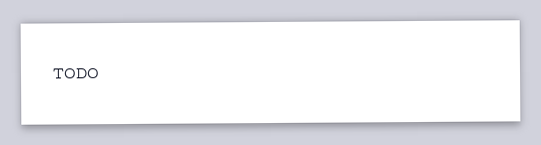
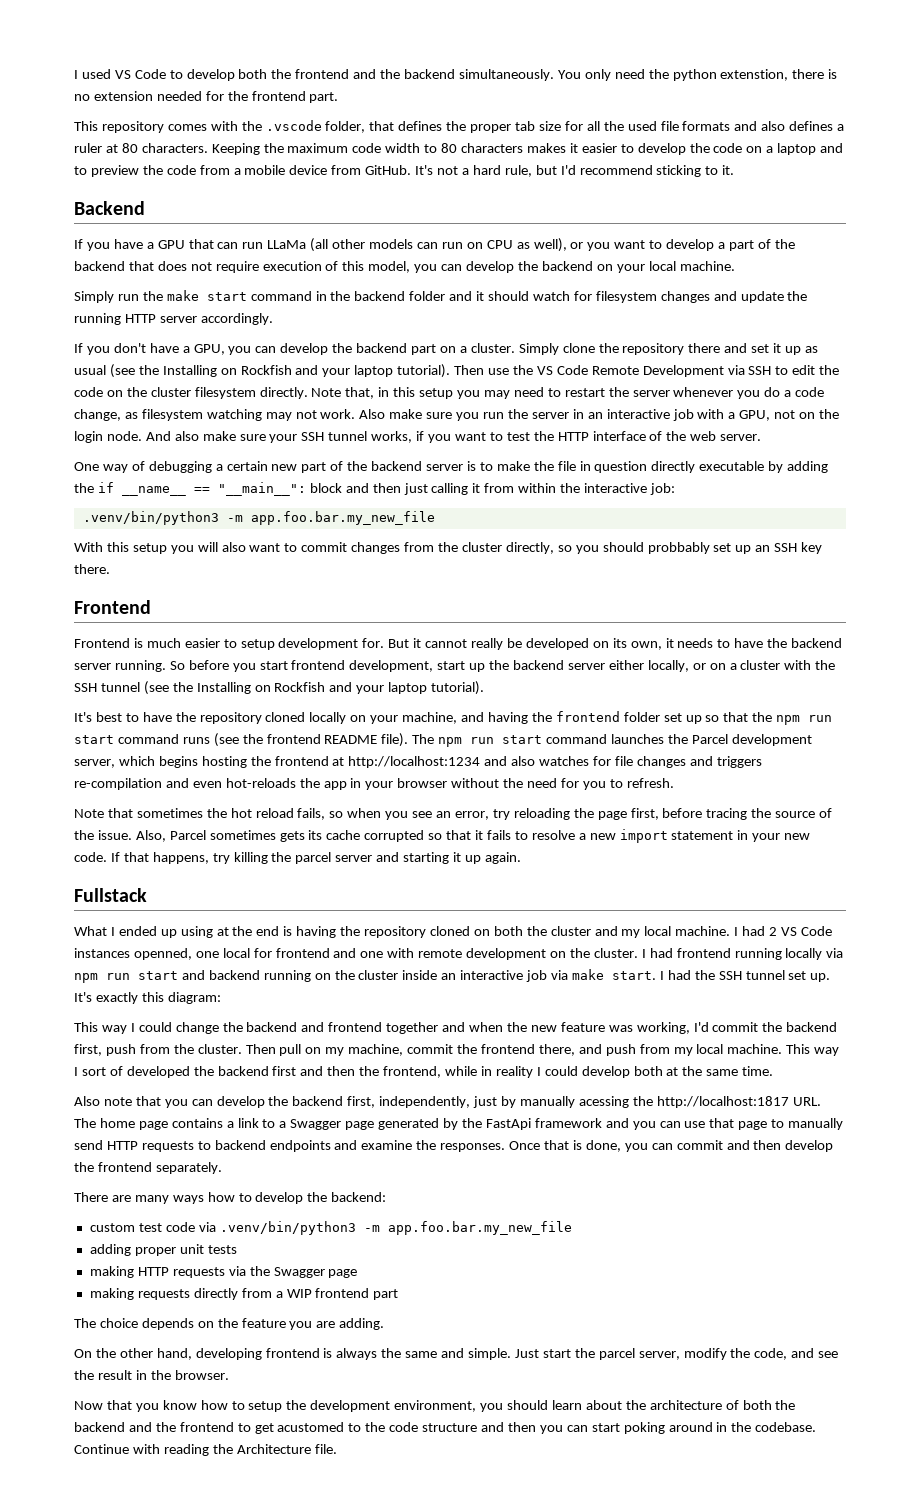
- TODO
+ I used VS Code to develop both the frontend and the backend simultaneously. You only need the python extenstion, there is no extension needed for the frontend part.
+ This repository comes with the .vscode folder, that defines the proper tab size for all the used file formats and also defines a ruler at 80 characters. Keeping the maximum code width to 80 characters makes it easier to develop the code on a laptop and to preview the code from a mobile device from GitHub. It's not a hard rule, but I'd recommend sticking to it.
+ Backend
+ If you have a GPU that can run LLaMa (all other models can run on CPU as well), or you want to develop a part of the backend that does not require execution of this model, you can develop the backend on your local machine.
+ Simply run the make start command in the backend folder and it should watch for filesystem changes and update the running HTTP server accordingly.
+ If you don't have a GPU, you can develop the backend part on a cluster. Simply clone the repository there and set it up as usual (see the Installing on Rockfish and your laptop tutorial). Then use the VS Code Remote Development via SSH to edit the code on the cluster filesystem directly. Note that, in this setup you may need to restart the server whenever you do a code change, as filesystem watching may not work. Also make sure you run the server in an interactive job with a GPU, not on the login node. And also make sure your SSH tunnel works, if you want to test the HTTP interface of the web server.
+ One way of debugging a certain new part of the backend server is to make the file in question directly executable by adding the if __name__ == "__main__": block and then just calling it from within the interactive job:
+ .venv/bin/python3 -m app.foo.bar.my_new_file
+ With this setup you will also want to commit changes from the cluster directly, so you should probbably set up an SSH key there.
+ Frontend
+ Frontend is much easier to setup development for. But it cannot really be developed on its own, it needs to have the backend server running. So before you start frontend development, start up the backend server either locally, or on a cluster with the SSH tunnel (see the Installing on Rockfish and your laptop tutorial).
+ It's best to have the repository cloned locally on your machine, and having the frontend folder set up so that the npm run start command runs (see the frontend README file). The npm run start command launches the Parcel development server, which begins hosting the frontend at http://localhost:1234 and also watches for file changes and triggers re-compilation and even hot-reloads the app in your browser without the need for you to refresh.
+ Note that sometimes the hot reload fails, so when you see an error, try reloading the page first, before tracing the source of the issue. Also, Parcel sometimes gets its cache corrupted so that it fails to resolve a new import statement in your new code. If that happens, try killing the parcel server and starting it up again.
+ Fullstack
+ What I ended up using at the end is having the repository cloned on both the cluster and my local machine. I had 2 VS Code instances openned, one local for frontend and one with remote development on the cluster. I had frontend running locally via npm run start and backend running on the cluster inside an interactive job via make start. I had the SSH tunnel set up. It's exactly this diagram:
+ This way I could change the backend and frontend together and when the new feature was working, I'd commit the backend first, push from the cluster. Then pull on my machine, commit the frontend there, and push from my local machine. This way I sort of developed the backend first and then the frontend, while in reality I could develop both at the same time.
+ Also note that you can develop the backend first, independently, just by manually acessing the http://localhost:1817 URL. The home page contains a link to a Swagger page generated by the FastApi framework and you can use that page to manually send HTTP requests to backend endpoints and examine the responses. Once that is done, you can commit and then develop the frontend separately.
+ There are many ways how to develop the backend:
+ custom test code via .venv/bin/python3 -m app.foo.bar.my_new_file
+ adding proper unit tests
+ making HTTP requests via the Swagger page
+ making requests directly from a WIP frontend part
+ The choice depends on the feature you are adding.
+ On the other hand, developing frontend is always the same and simple. Just start the parcel server, modify the code, and see the result in the browser.
+ Now that you know how to setup the development environment, you should learn about the architecture of both the backend and the frontend to get acustomed to the code structure and then you can start poking around in the codebase. Continue with reading the Architecture file.

